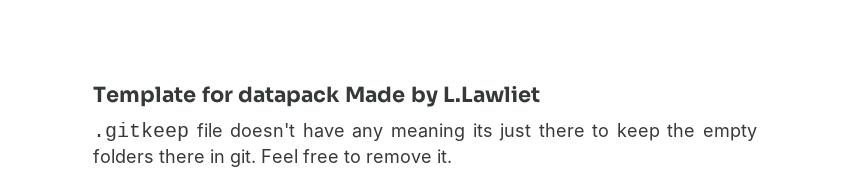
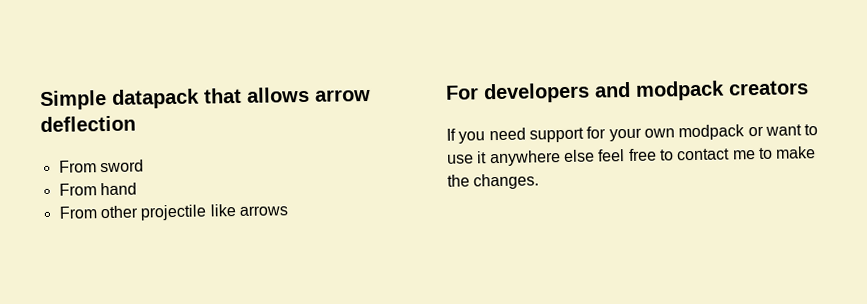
- Template for datapack Made by L.Lawliet
- .gitkeep file doesn't have any meaning its just there to keep the empty folders there in git. Feel free to remove it.
+ Simple datapack that allows arrow deflection
+ From sword
+ From hand
+ From other projectile like arrows
+ For developers and modpack creators
+ If you need support for your own modpack or want to use it anywhere else feel free to contact me to make the changes.

